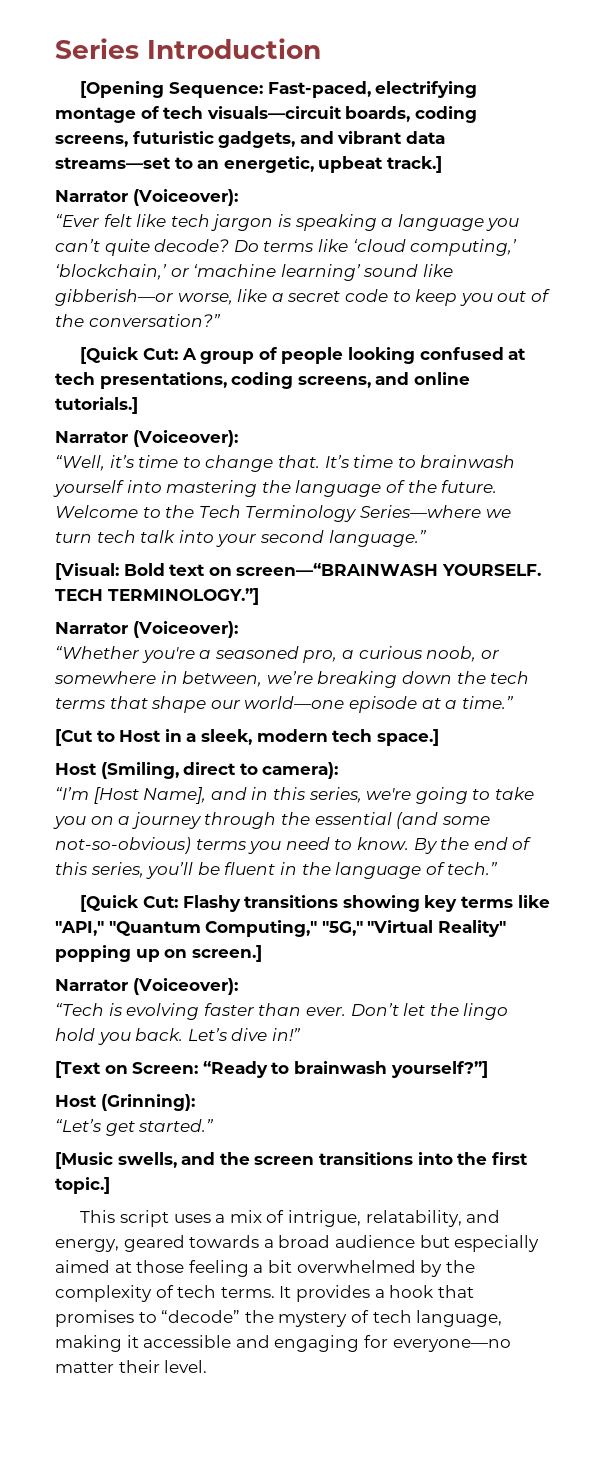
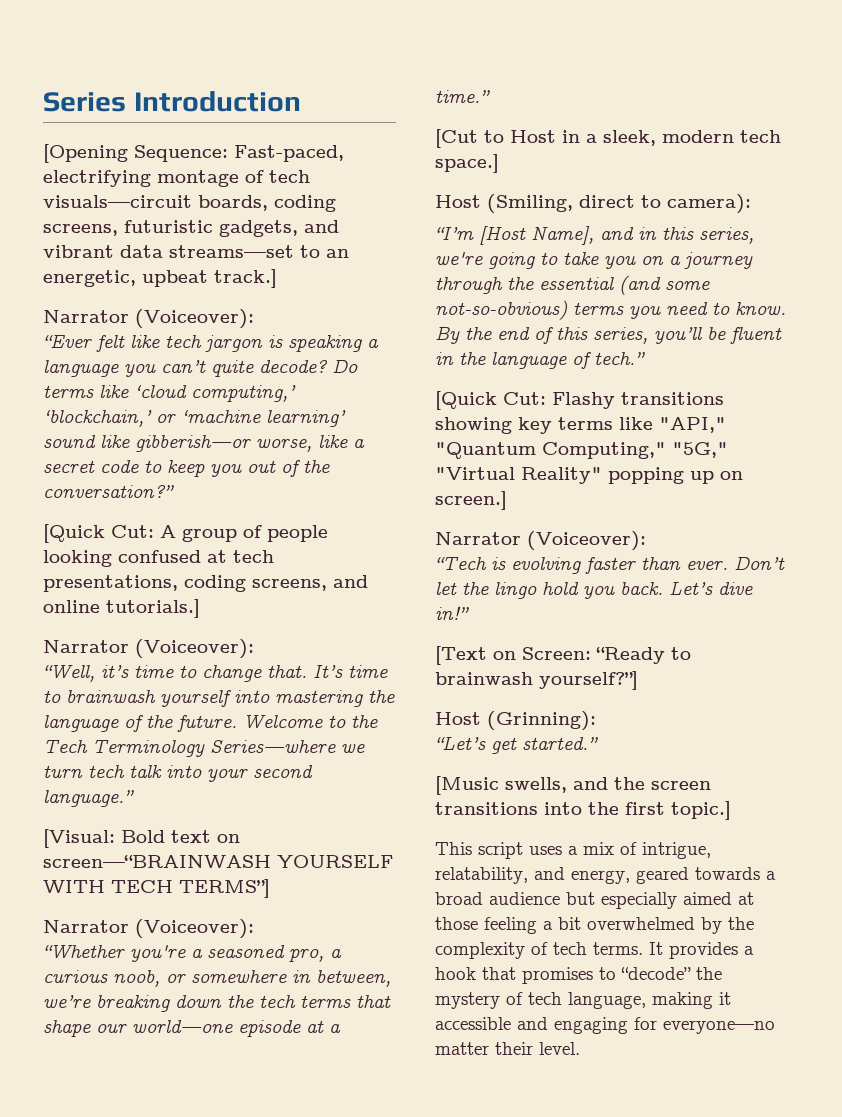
- [Visual: Bold text on screen—“BRAINWASH YOURSELF. TECH TERMINOLOGY.”]
+ [Visual: Bold text on screen—“BRAINWASH YOURSELF WITH TECH TERMS”]

